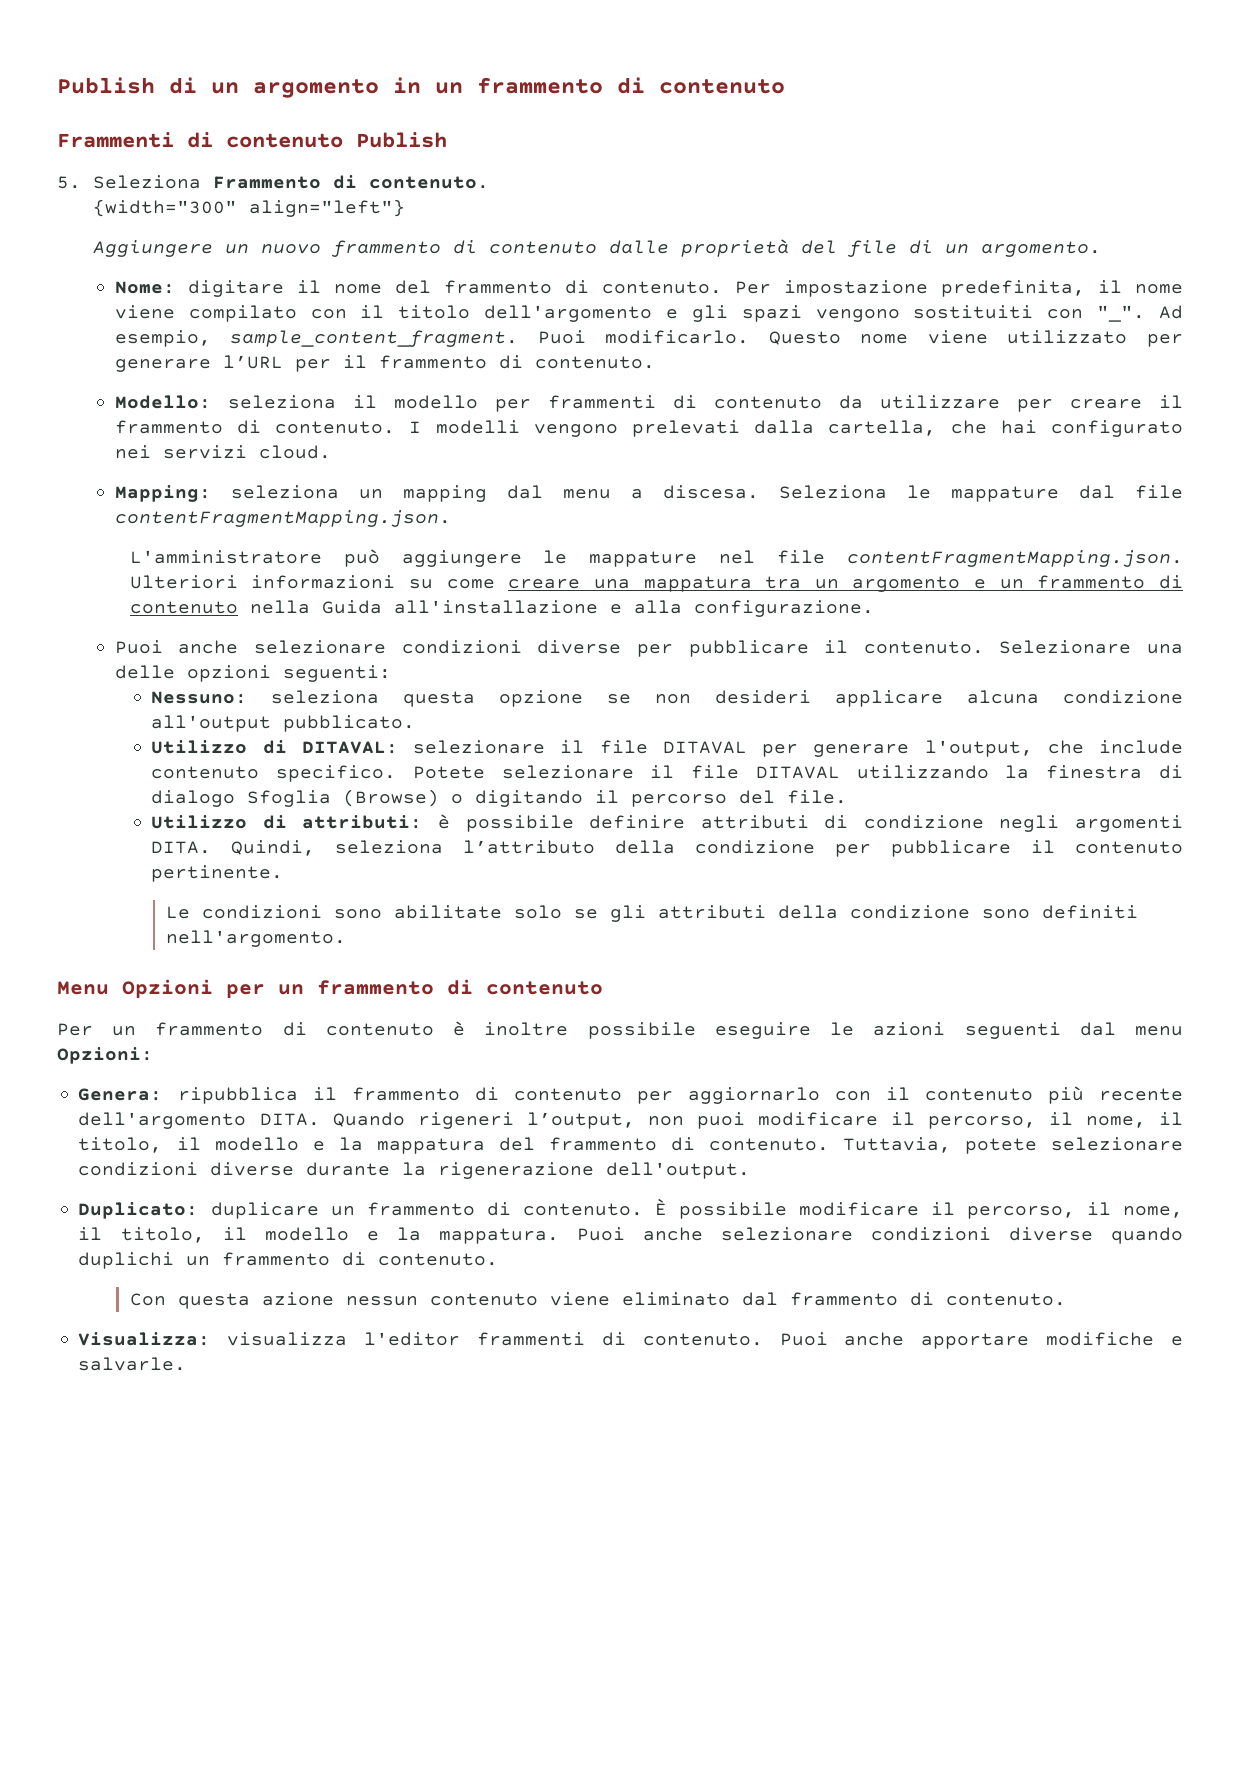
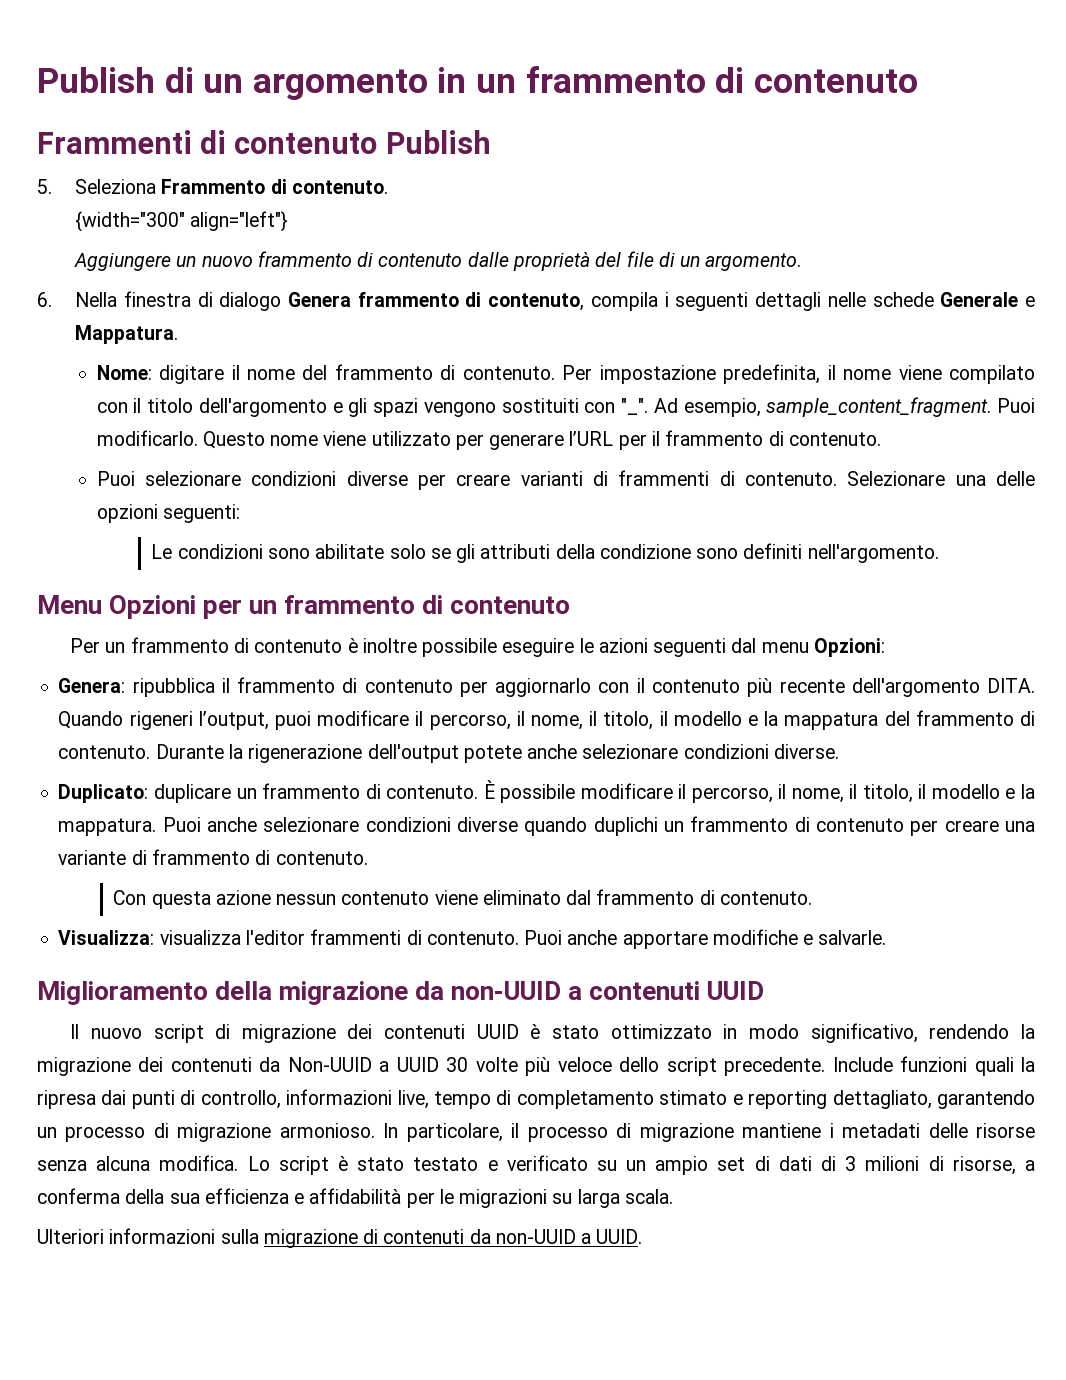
+ 6. Nella finestra di dialogo Genera frammento di contenuto, compila i seguenti dettagli nelle schede Generale e Mappatura.
- Modello: seleziona il modello per frammenti di contenuto da utilizzare per creare il frammento di contenuto. I modelli vengono prelevati dalla cartella, che hai configurato nei servizi cloud.
- Mapping: seleziona un mapping dal menu a discesa. Seleziona le mappature dal file contentFragmentMapping.json.
- L'amministratore può aggiungere le mappature nel file contentFragmentMapping.json. Ulteriori informazioni su come creare una mappatura tra un argomento e un frammento di contenuto nella Guida all'installazione e alla configurazione.
- Puoi anche selezionare condizioni diverse per pubblicare il contenuto.
+ Puoi selezionare condizioni diverse per creare varianti di frammenti di contenuto.
- Nessuno: seleziona questa opzione se non desideri applicare alcuna condizione all'output pubblicato.
- Utilizzo di DITAVAL: selezionare il file DITAVAL per generare l'output, che include contenuto specifico. Potete selezionare il file DITAVAL utilizzando la finestra di dialogo Sfoglia (Browse) o digitando il percorso del file.
- Utilizzo di attributi: è possibile definire attributi di condizione negli argomenti DITA. Quindi, seleziona l’attributo della condizione per pubblicare il contenuto pertinente.
- Quando rigeneri l’output, non puoi modificare il percorso, il nome, il titolo, il modello e la mappatura del frammento di contenuto.
+ Quando rigeneri l’output, puoi modificare il percorso, il nome, il titolo, il modello e la mappatura del frammento di contenuto.
- Tuttavia, potete selezionare condizioni diverse durante la rigenerazione dell'output.
+ Durante la rigenerazione dell'output potete anche selezionare condizioni diverse.
- Puoi anche selezionare condizioni diverse quando duplichi un frammento di contenuto.
+ Puoi anche selezionare condizioni diverse quando duplichi un frammento di contenuto per creare una variante di frammento di contenuto.
+ Miglioramento della migrazione da non-UUID a contenuti UUID
+ Il nuovo script di migrazione dei contenuti UUID è stato ottimizzato in modo significativo, rendendo la migrazione dei contenuti da Non-UUID a UUID 30 volte più veloce dello script precedente. Include funzioni quali la ripresa dai punti di controllo, informazioni live, tempo di completamento stimato e reporting dettagliato, garantendo un processo di migrazione armonioso. In particolare, il processo di migrazione mantiene i metadati delle risorse senza alcuna modifica. Lo script è stato testato e verificato su un ampio set di dati di 3 milioni di risorse, a conferma della sua efficienza e affidabilità per le migrazioni su larga scala.
+ Ulteriori informazioni sulla migrazione di contenuti da non-UUID a UUID.

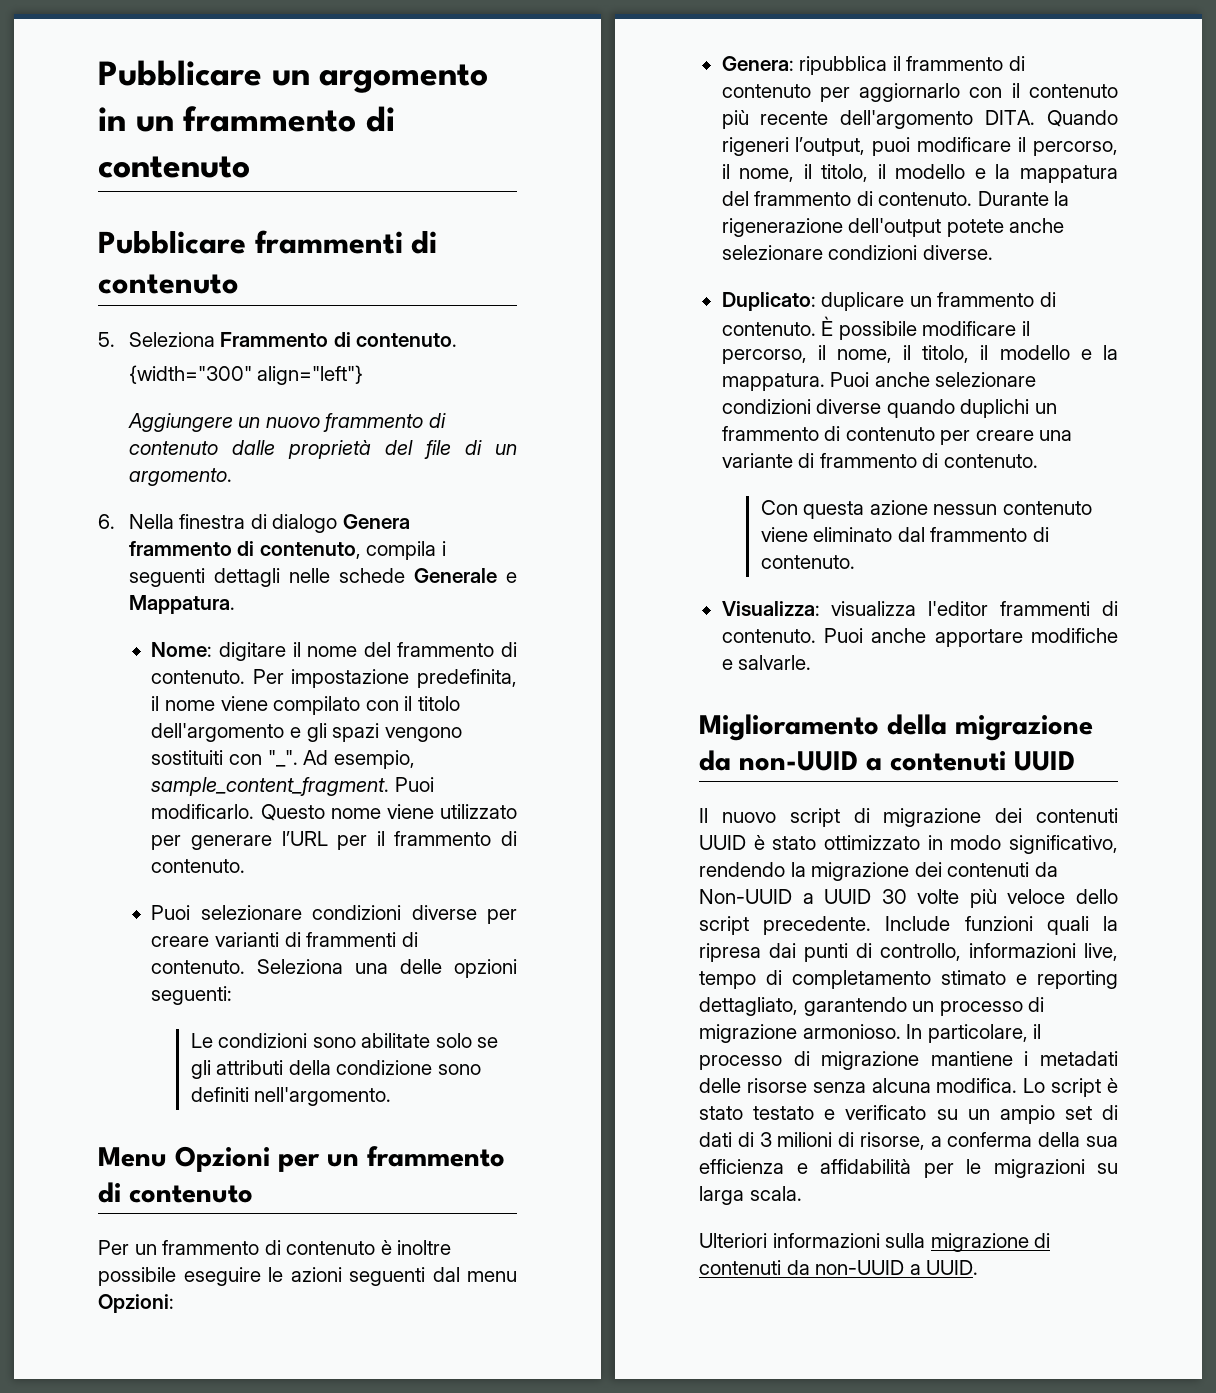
- Publish di un argomento in un frammento di contenuto
+ Pubblicare un argomento in un frammento di contenuto
- Frammenti di contenuto Publish
+ Pubblicare frammenti di contenuto
- Selezionare una delle opzioni seguenti:
+ Seleziona una delle opzioni seguenti:

